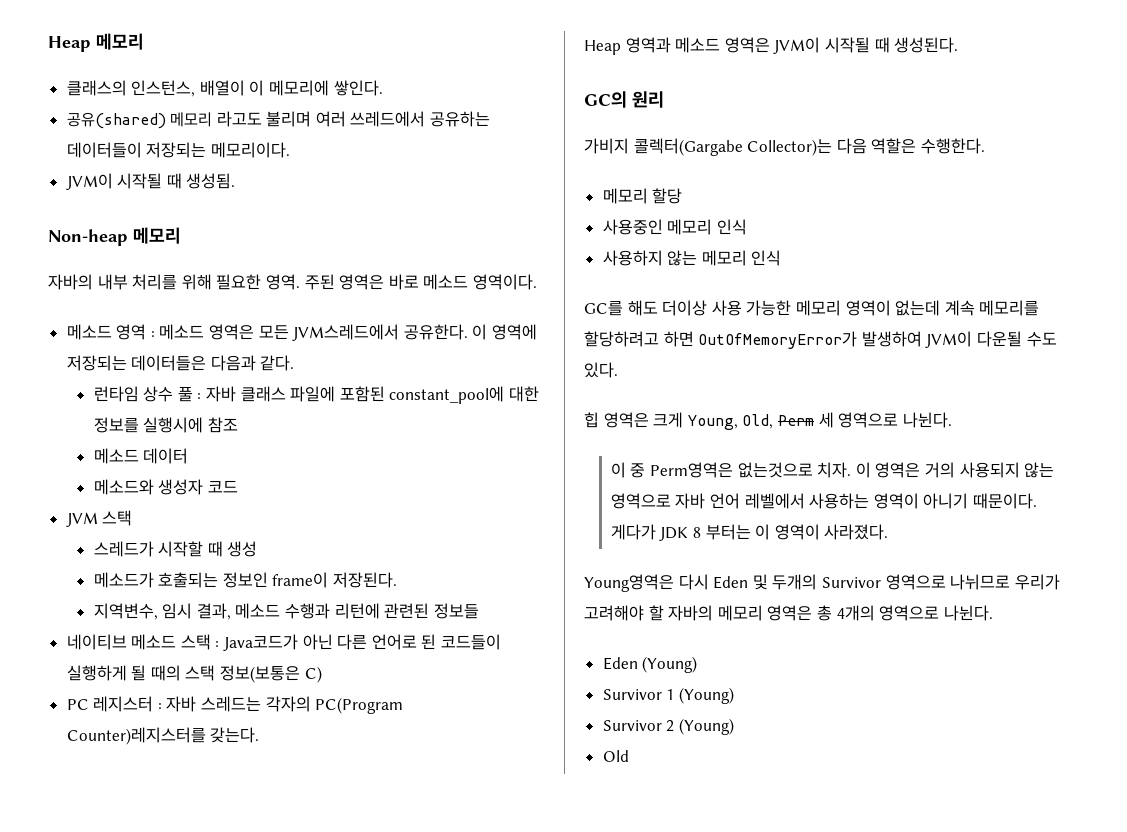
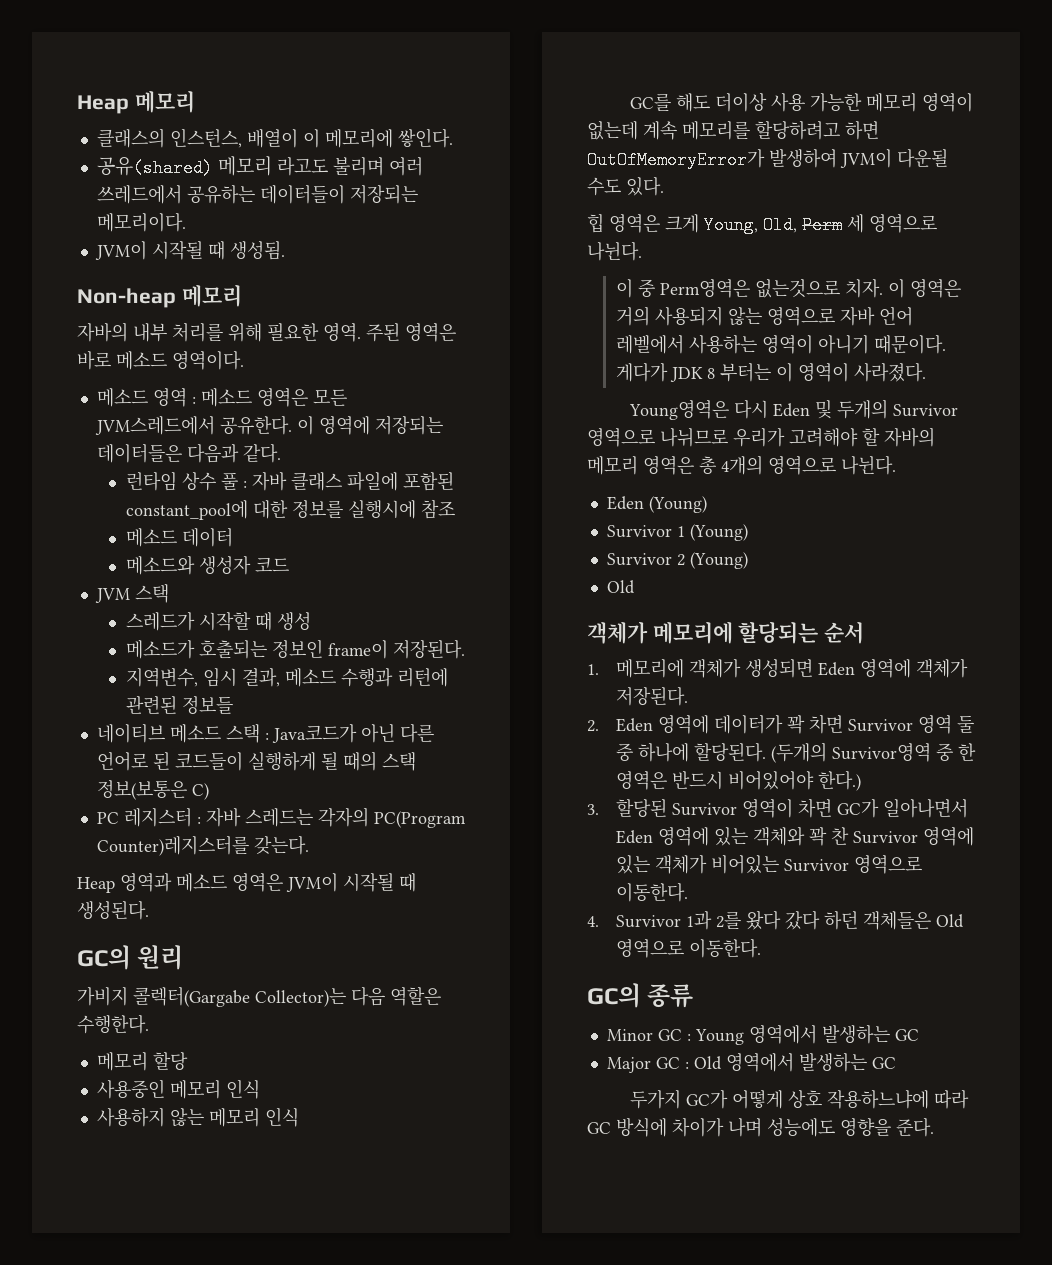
+ 객체가 메모리에 할당되는 순서
+ 1. 메모리에 객체가 생성되면 Eden 영역에 객체가 저장된다.
+ 2. Eden 영역에 데이터가 꽉 차면 Survivor 영역 둘 중 하나에 할당된다. (두개의 Survivor영역 중 한 영역은 반드시 비어있어야 한다.)
+ 3. 할당된 Survivor 영역이 차면 GC가 일아나면서 Eden 영역에 있는 객체와 꽉 찬 Survivor 영역에 있는 객체가 비어있는 Survivor 영역으로 이동한다.
+ 4. Survivor 1과 2를 왔다 갔다 하던 객체들은 Old 영역으로 이동한다.
+ GC의 종류
+ Minor GC : Young 영역에서 발생하는 GC
+ Major GC : Old 영역에서 발생하는 GC
+ 두가지 GC가 어떻게 상호 작용하느냐에 따라 GC 방식에 차이가 나며 성능에도 영향을 준다.

